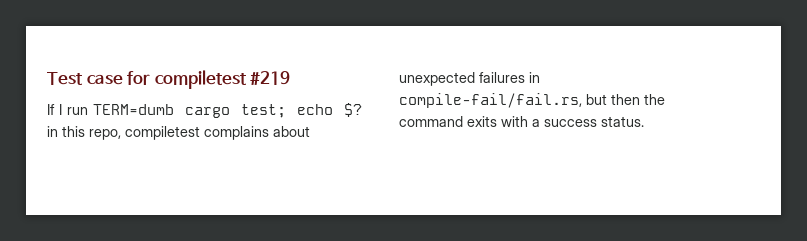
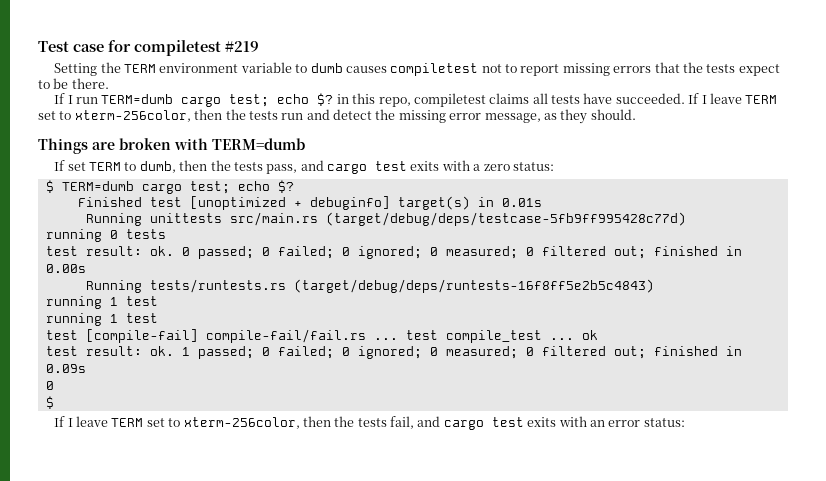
+ Setting the TERM environment variable to dumb causes compiletest not to report missing errors that the tests expect to be there.
- If I run TERM=dumb cargo test; echo $? in this repo, compiletest complains about unexpected failures in compile-fail/fail.rs, but then the command exits with a success status.
+ If I run TERM=dumb cargo test; echo $? in this repo, compiletest claims all tests have succeeded. If I leave TERM set to xterm-256color, then the tests run and detect the missing error message, as they should.
+ Things are broken with TERM=dumb
+ If set TERM to dumb, then the tests pass, and cargo test exits with a zero status:
+ $ TERM=dumb cargo test; echo $?
+ Finished test [unoptimized + debuginfo] target(s) in 0.01s
+ Running unittests src/main.rs (target/debug/deps/testcase-5fb9ff995428c77d)
+ running 0 tests
+ test result: ok. 0 passed; 0 failed; 0 ignored; 0 measured; 0 filtered out; finished in 0.00s
+ Running tests/runtests.rs (target/debug/deps/runtests-16f8ff5e2b5c4843)
+ running 1 test
+ running 1 test
+ test [compile-fail] compile-fail/fail.rs ... test compile_test ... ok
+ test result: ok. 1 passed; 0 failed; 0 ignored; 0 measured; 0 filtered out; finished in 0.09s
+ 0
+ $
+ If I leave TERM set to xterm-256color, then the tests fail, and cargo test exits with an error status:

